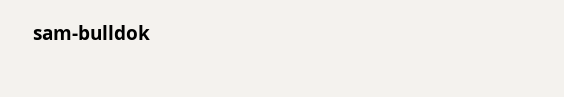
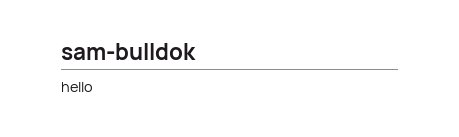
+ hello

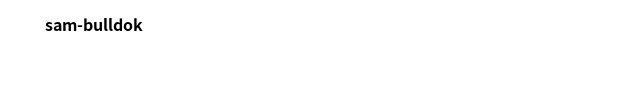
- hello

